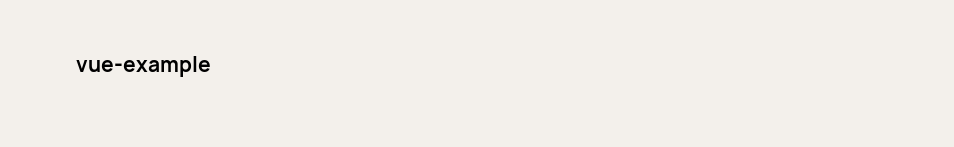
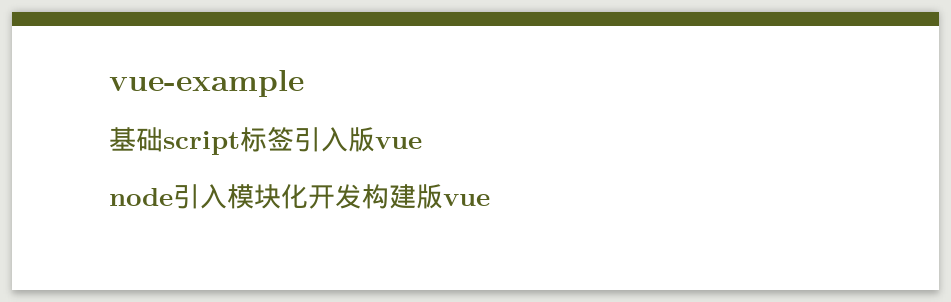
+ 基础script标签引入版vue
+ node引入模块化开发构建版vue

